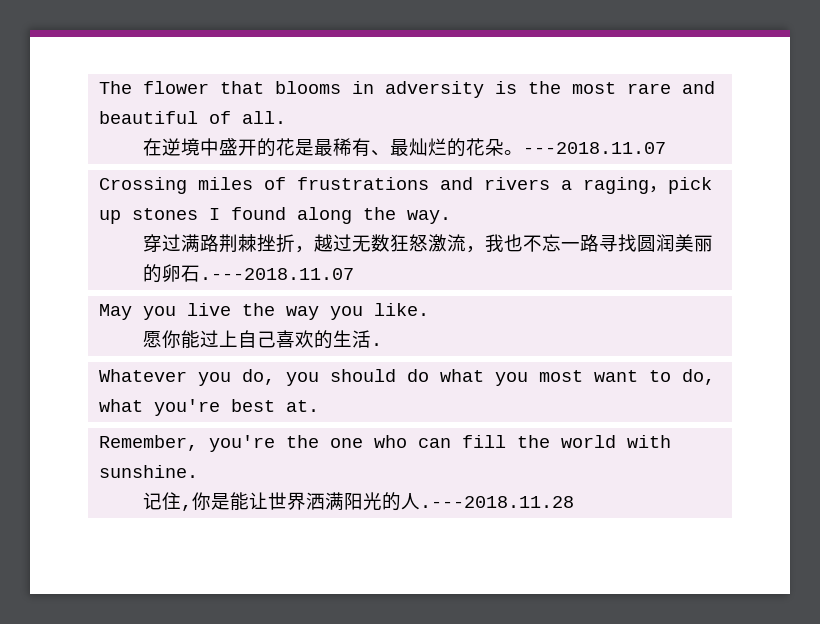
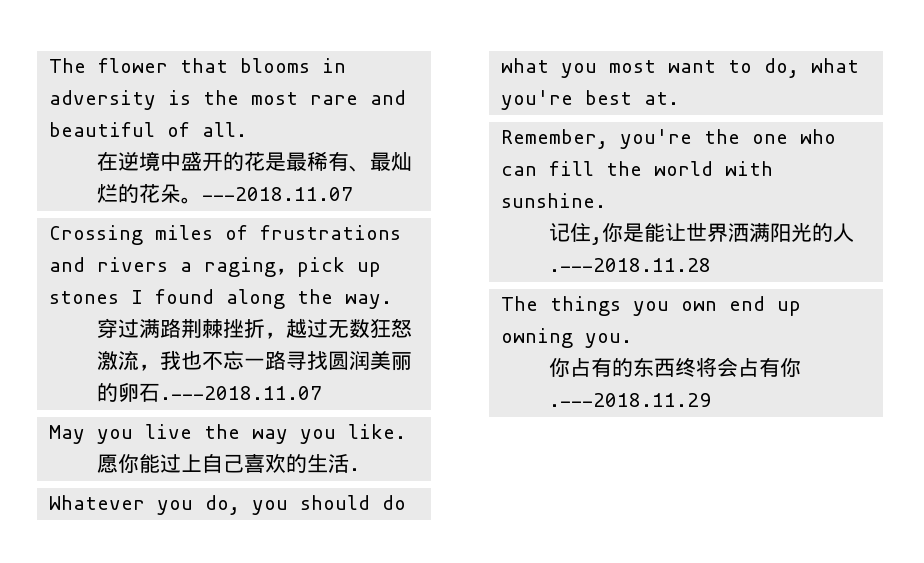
+ The things you own end up owning you.
+ 你占有的东西终将会占有你.---2018.11.29

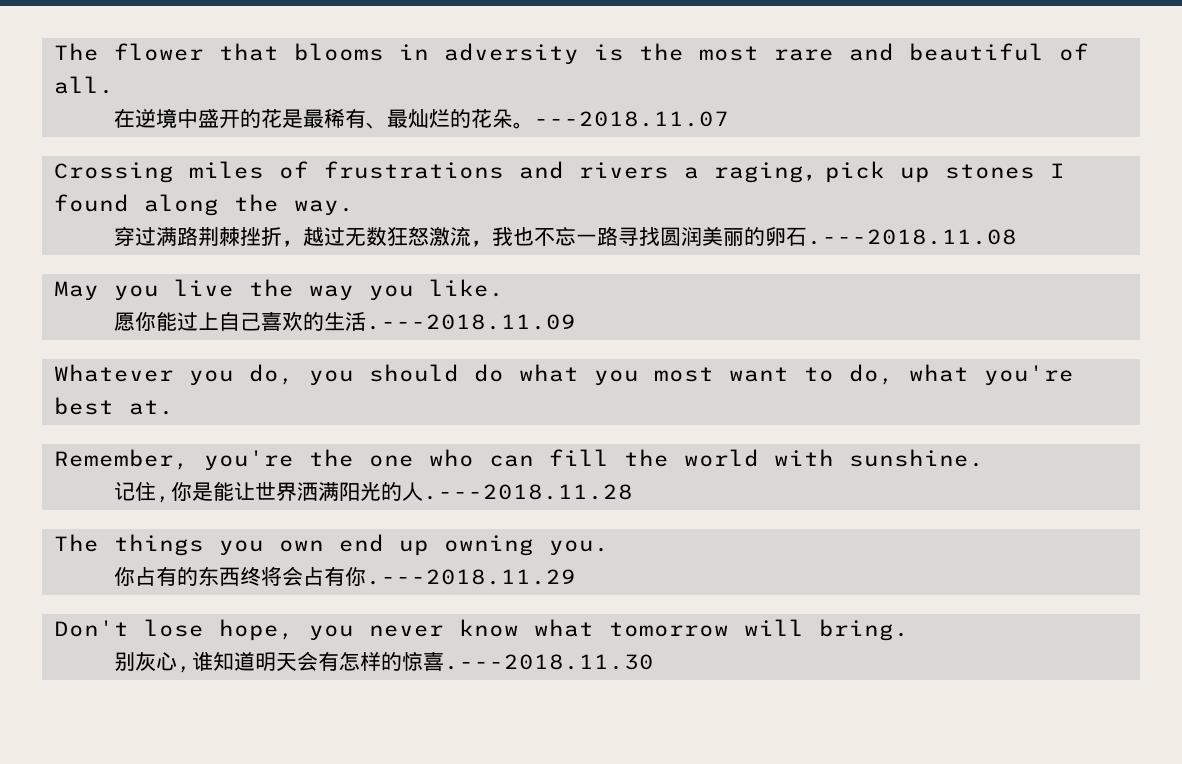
- 穿过满路荆棘挫折，越过无数狂怒激流，我也不忘一路寻找圆润美丽的卵石.---2018.11.07
+ 穿过满路荆棘挫折，越过无数狂怒激流，我也不忘一路寻找圆润美丽的卵石.---2018.11.08
- 愿你能过上自己喜欢的生活.
+ 愿你能过上自己喜欢的生活.---2018.11.09
+ Don't lose hope, you never know what tomorrow will bring.
+ 别灰心,谁知道明天会有怎样的惊喜.---2018.11.30

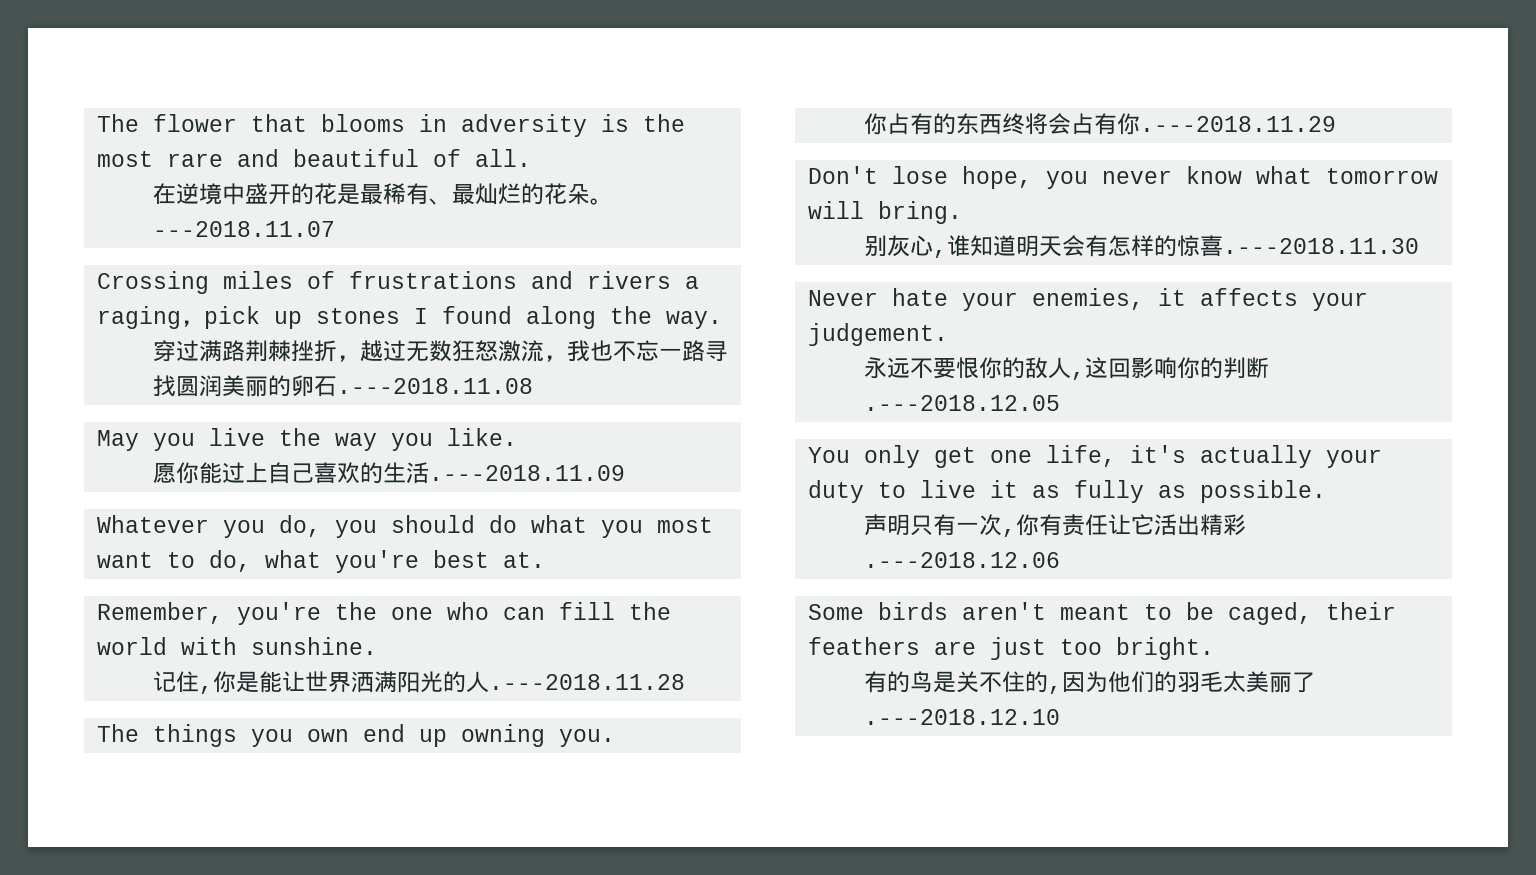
+ Never hate your enemies, it affects your judgement.
+ 永远不要恨你的敌人,这回影响你的判断.---2018.12.05
+ You only get one life, it's actually your duty to live it as fully as possible.
+ 声明只有一次,你有责任让它活出精彩.---2018.12.06
+ Some birds aren't meant to be caged, their feathers are just too bright.
+ 有的鸟是关不住的,因为他们的羽毛太美丽了.---2018.12.10

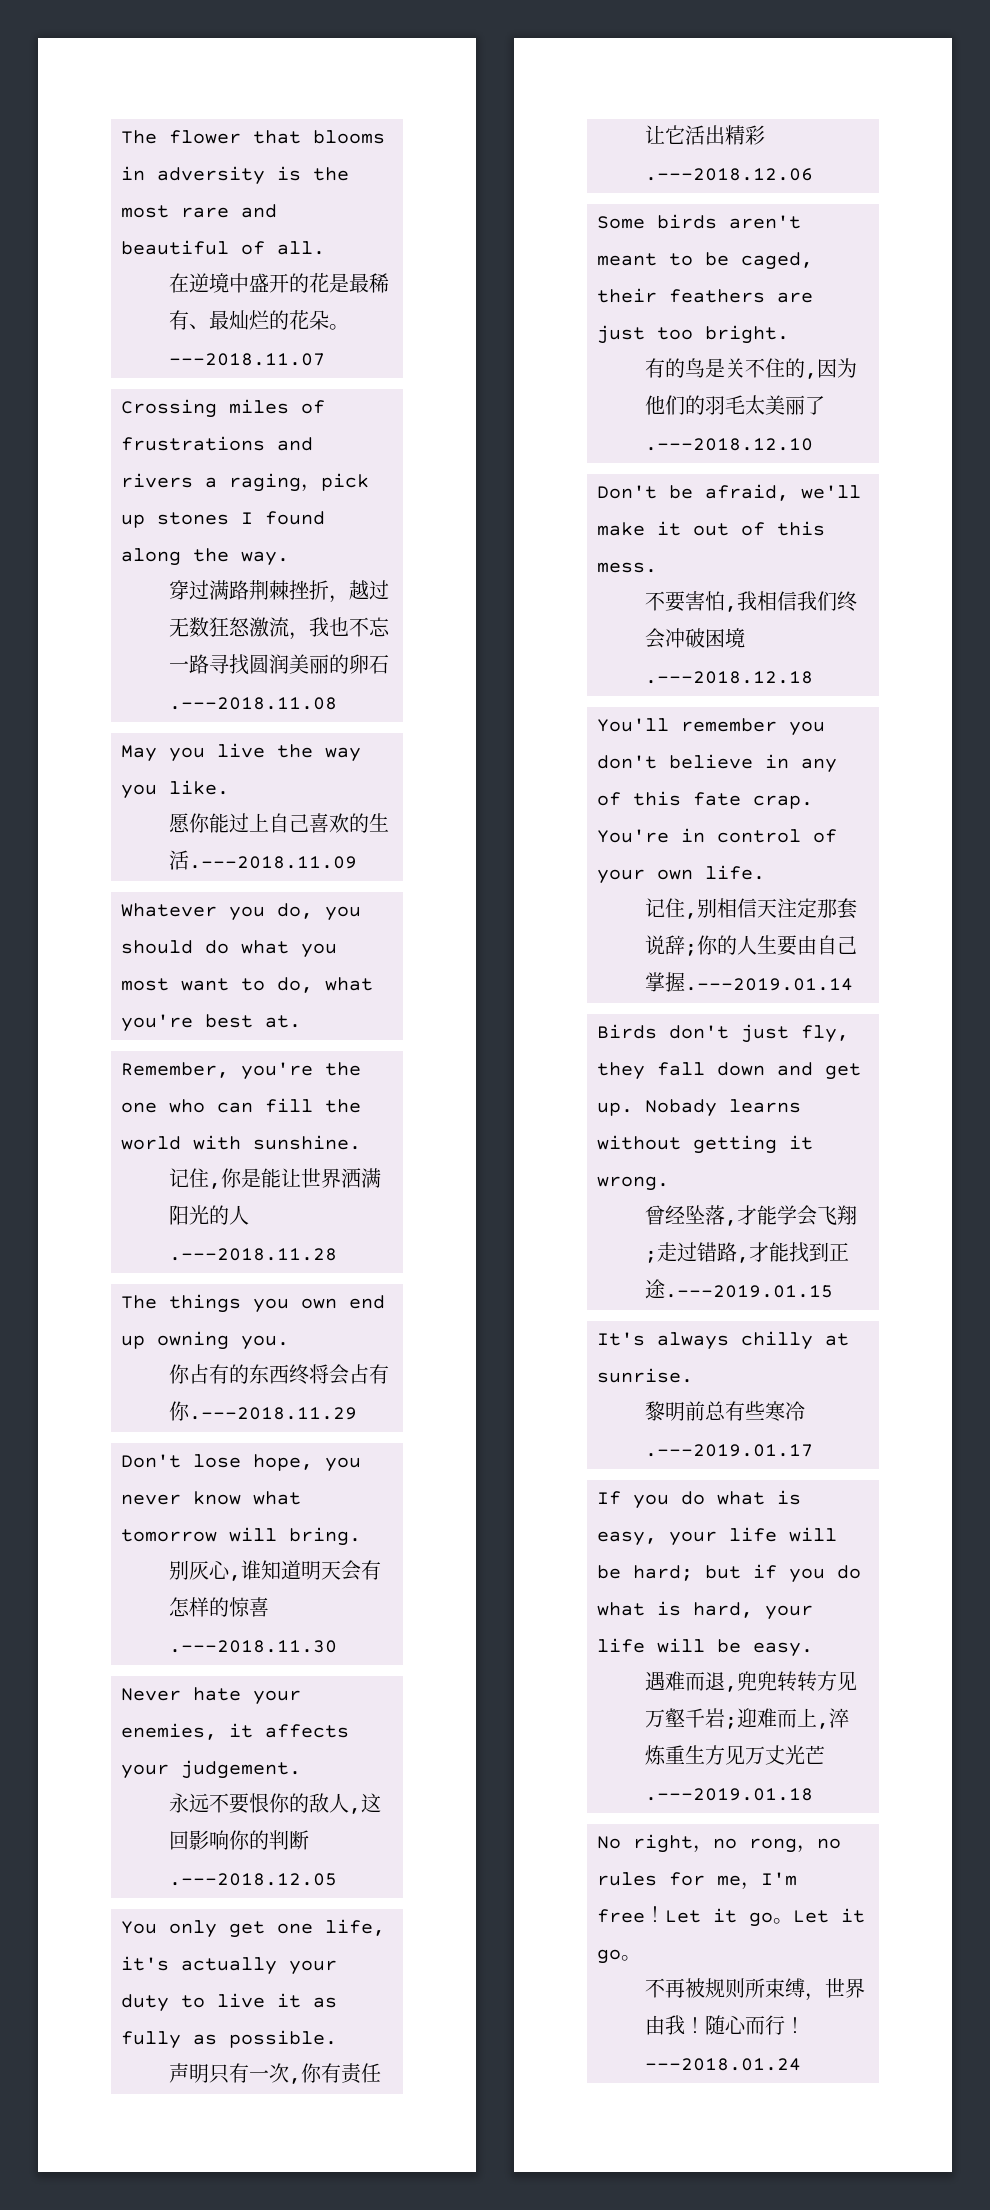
+ Don't be afraid, we'll make it out of this mess.
+ 不要害怕,我相信我们终会冲破困境.---2018.12.18
+ You'll remember you don't believe in any of this fate crap. You're in control of your own life.
+ 记住,别相信天注定那套说辞;你的人生要由自己掌握.---2019.01.14
+ Birds don't just fly, they fall down and get up. Nobady learns without getting it wrong.
+ 曾经坠落,才能学会飞翔;走过错路,才能找到正途.---2019.01.15
+ It's always chilly at sunrise.
+ 黎明前总有些寒冷.---2019.01.17
+ If you do what is easy, your life will be hard; but if you do what is hard, your life will be easy.
+ 遇难而退,兜兜转转方见万壑千岩;迎难而上,淬炼重生方见万丈光芒.---2019.01.18
+ No right，no rong，no rules for me，I'm free！Let it go。Let it go。
+ 不再被规则所束缚，世界由我！随心而行！---2018.01.24

